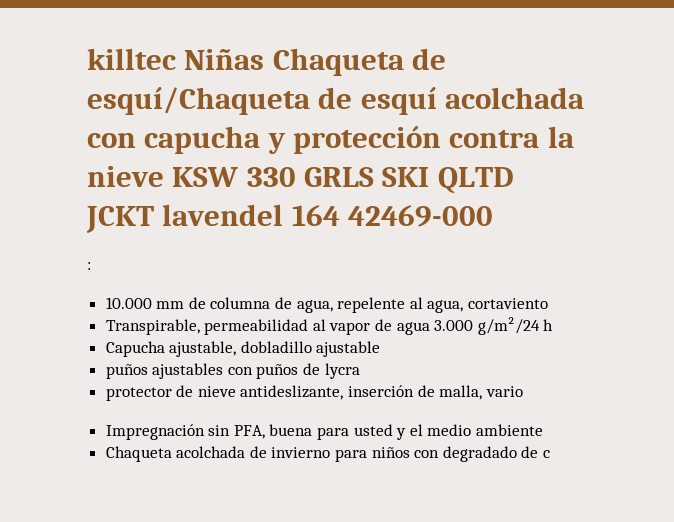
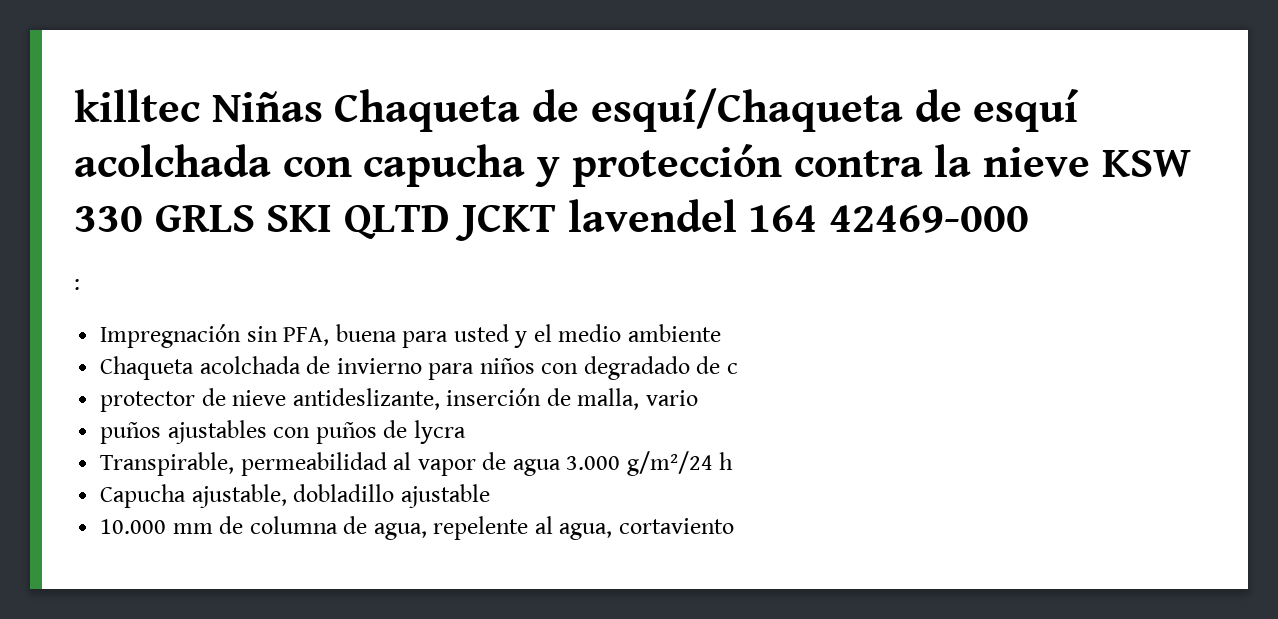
- 10.000 mm de columna de agua, repelente al agua, cortaviento
- Transpirable, permeabilidad al vapor de agua 3.000 g/m²/24 h
- Capucha ajustable, dobladillo ajustable
- puños ajustables con puños de lycra
- protector de nieve antideslizante, inserción de malla, vario
+ protector de nieve antideslizante, inserción de malla, vario
+ puños ajustables con puños de lycra
+ Transpirable, permeabilidad al vapor de agua 3.000 g/m²/24 h
+ Capucha ajustable, dobladillo ajustable
+ 10.000 mm de columna de agua, repelente al agua, cortaviento

